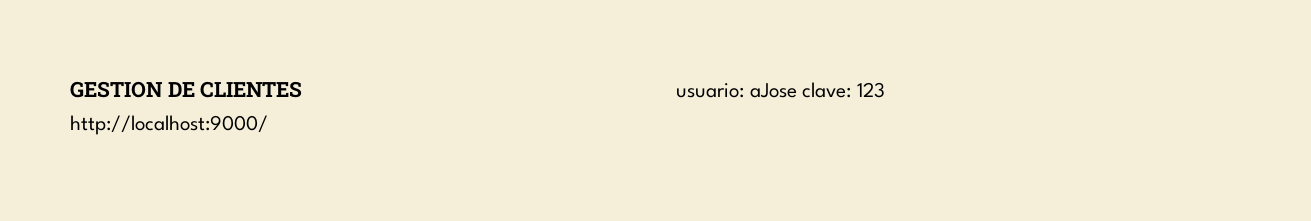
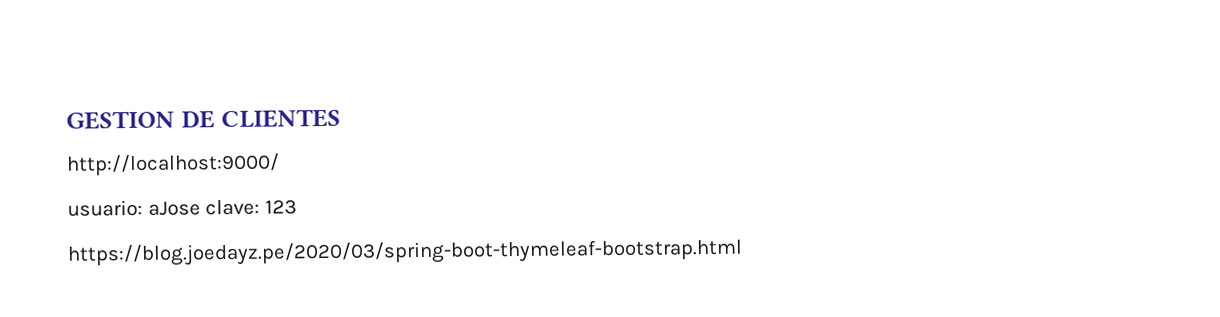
+ https://blog.joedayz.pe/2020/03/spring-boot-thymeleaf-bootstrap.html

